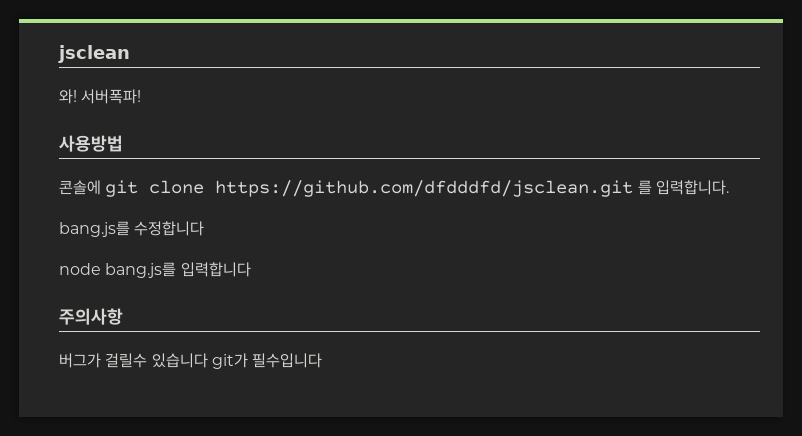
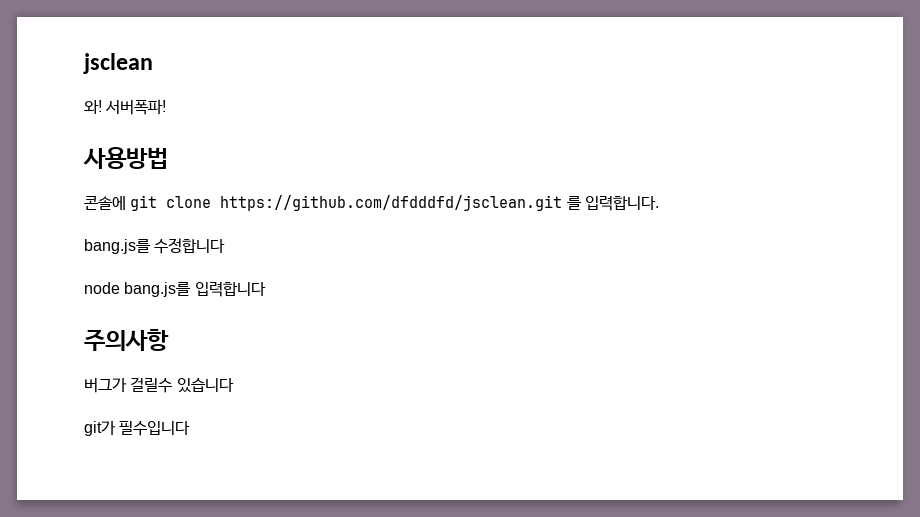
- 버그가 걸릴수 있습니다 git가 필수입니다
+ 버그가 걸릴수 있습니다
+ git가 필수입니다

